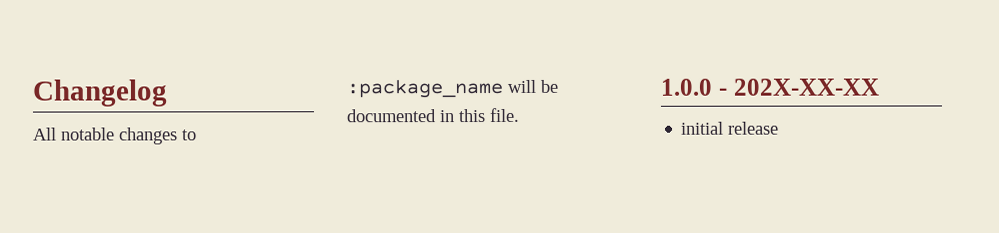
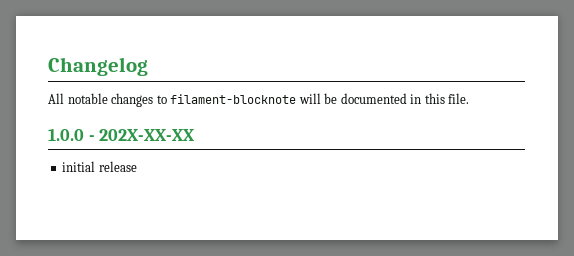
- All notable changes to :package_name will be documented in this file.
+ All notable changes to filament-blocknote will be documented in this file.

